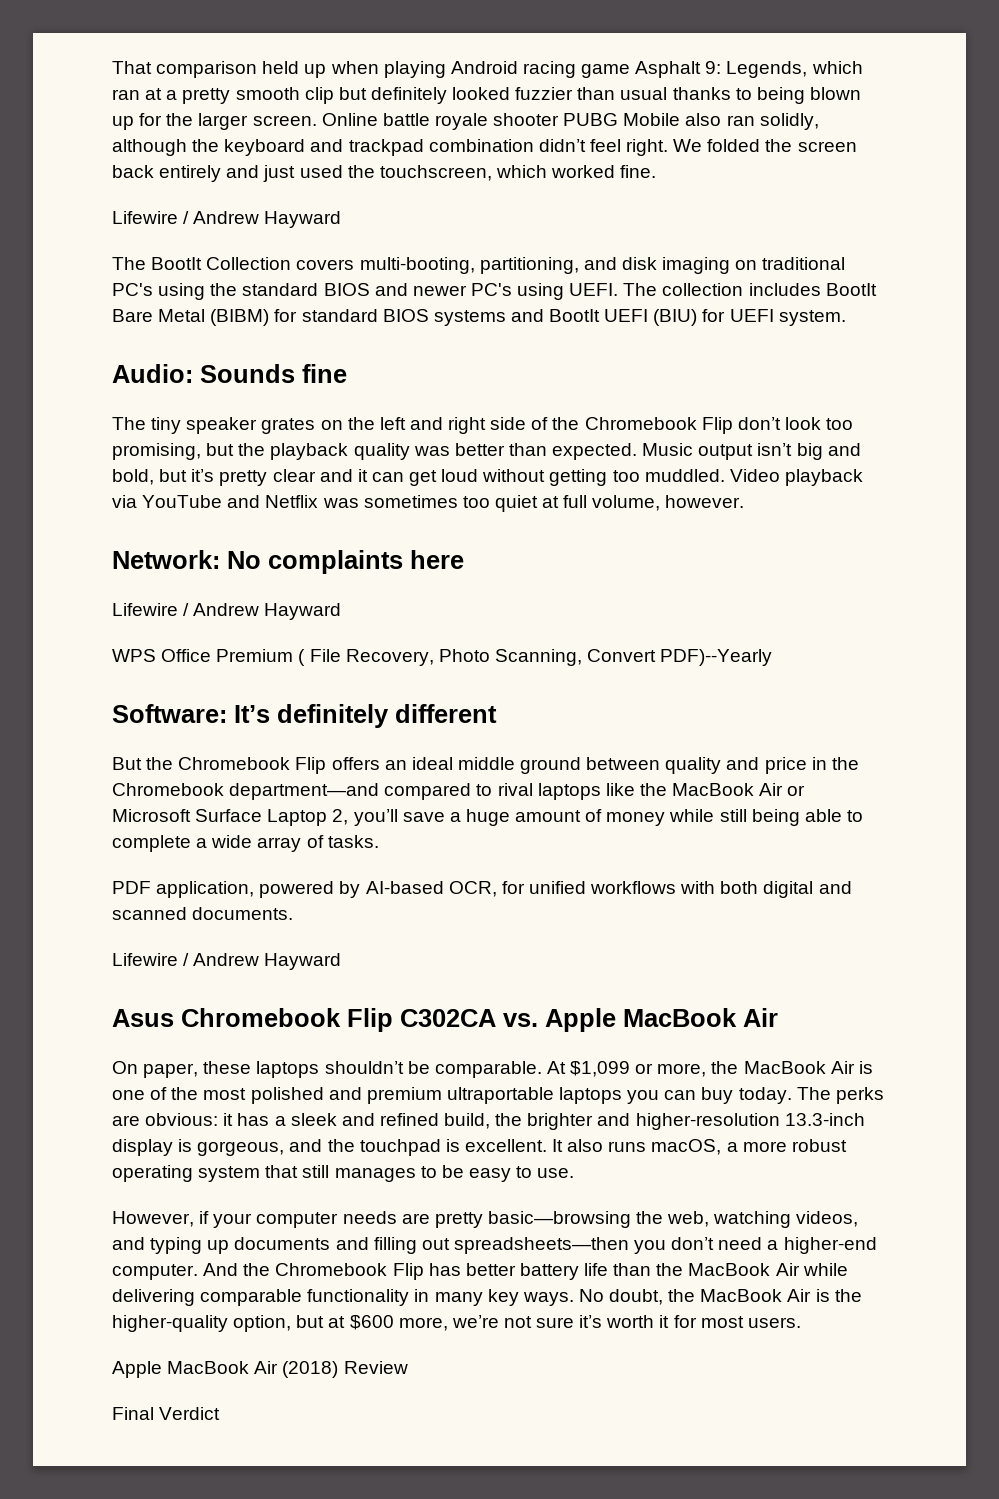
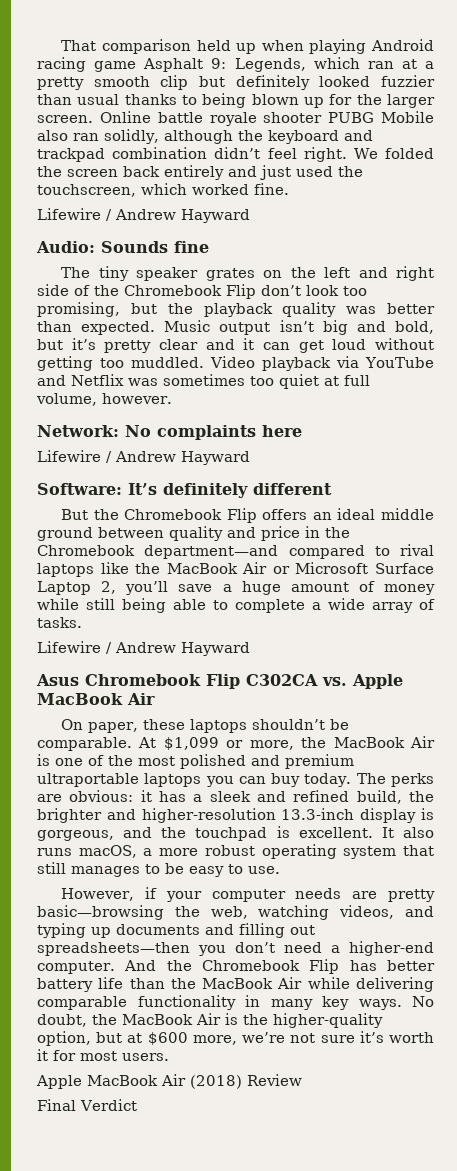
- The BootIt Collection covers multi-booting, partitioning, and disk imaging on traditional PC's using the standard BIOS and newer PC's using UEFI. The collection includes BootIt Bare Metal (BIBM) for standard BIOS systems and BootIt UEFI (BIU) for UEFI system.
- WPS Office Premium ( File Recovery, Photo Scanning, Convert PDF)--Yearly
- PDF application, powered by AI-based OCR, for unified workflows with both digital and scanned documents.

